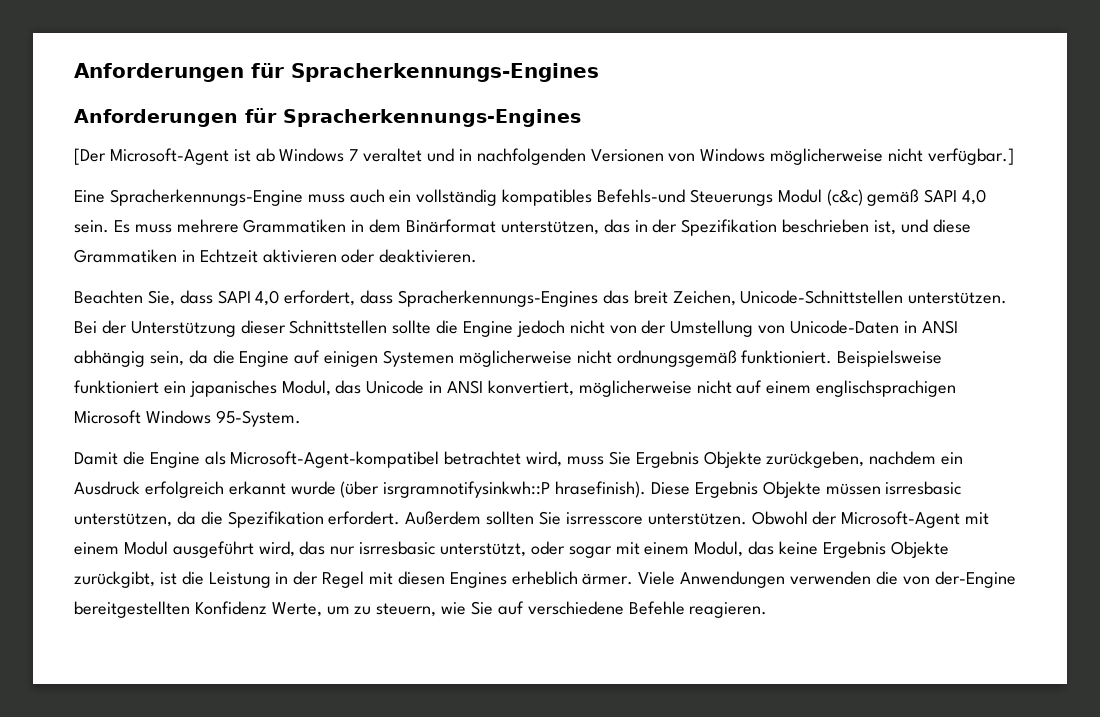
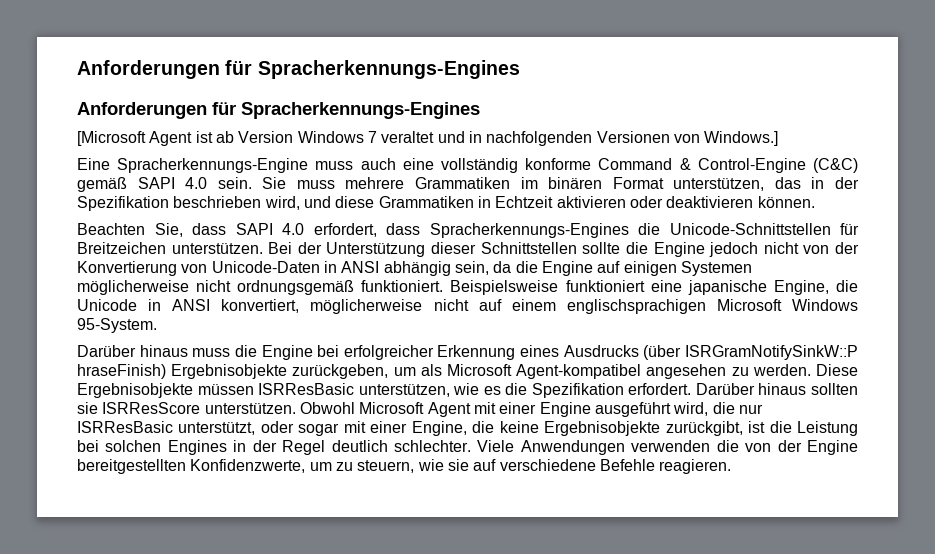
- [Der Microsoft-Agent ist ab Windows 7 veraltet und in nachfolgenden Versionen von Windows möglicherweise nicht verfügbar.]
+ [Microsoft Agent ist ab Version Windows 7 veraltet und in nachfolgenden Versionen von Windows.]
- Eine Spracherkennungs-Engine muss auch ein vollständig kompatibles Befehls-und Steuerungs Modul (c&c) gemäß SAPI 4,0 sein. Es muss mehrere Grammatiken in dem Binärformat unterstützen, das in der Spezifikation beschrieben ist, und diese Grammatiken in Echtzeit aktivieren oder deaktivieren.
+ Eine Spracherkennungs-Engine muss auch eine vollständig konforme Command & Control-Engine (C&C) gemäß SAPI 4.0 sein. Sie muss mehrere Grammatiken im binären Format unterstützen, das in der Spezifikation beschrieben wird, und diese Grammatiken in Echtzeit aktivieren oder deaktivieren können.
- Beachten Sie, dass SAPI 4,0 erfordert, dass Spracherkennungs-Engines das breit Zeichen, Unicode-Schnittstellen unterstützen.
+ Beachten Sie, dass SAPI 4.0 erfordert, dass Spracherkennungs-Engines die Unicode-Schnittstellen für Breitzeichen unterstützen.
- Bei der Unterstützung dieser Schnittstellen sollte die Engine jedoch nicht von der Umstellung von Unicode-Daten in ANSI abhängig sein, da die Engine auf einigen Systemen möglicherweise nicht ordnungsgemäß funktioniert.
+ Bei der Unterstützung dieser Schnittstellen sollte die Engine jedoch nicht von der Konvertierung von Unicode-Daten in ANSI abhängig sein, da die Engine auf einigen Systemen möglicherweise nicht ordnungsgemäß funktioniert.
- Beispielsweise funktioniert ein japanisches Modul, das Unicode in ANSI konvertiert, möglicherweise nicht auf einem englischsprachigen Microsoft Windows 95-System.
+ Beispielsweise funktioniert eine japanische Engine, die Unicode in ANSI konvertiert, möglicherweise nicht auf einem englischsprachigen Microsoft Windows 95-System.
- Damit die Engine als Microsoft-Agent-kompatibel betrachtet wird, muss Sie Ergebnis Objekte zurückgeben, nachdem ein Ausdruck erfolgreich erkannt wurde (über isrgramnotifysinkwh::P hrasefinish). Diese Ergebnis Objekte müssen isrresbasic unterstützen, da die Spezifikation erfordert. Außerdem sollten Sie isrresscore unterstützen. Obwohl der Microsoft-Agent mit einem Modul ausgeführt wird, das nur isrresbasic unterstützt, oder sogar mit einem Modul, das keine Ergebnis Objekte zurückgibt, ist die Leistung in der Regel mit diesen Engines erheblich ärmer.
+ Darüber hinaus muss die Engine bei erfolgreicher Erkennung eines Ausdrucks (über ISRGramNotifySinkW::P hraseFinish) Ergebnisobjekte zurückgeben, um als Microsoft Agent-kompatibel angesehen zu werden. Diese Ergebnisobjekte müssen ISRResBasic unterstützen, wie es die Spezifikation erfordert. Darüber hinaus sollten sie ISRResScore unterstützen. Obwohl Microsoft Agent mit einer Engine ausgeführt wird, die nur ISRResBasic unterstützt, oder sogar mit einer Engine, die keine Ergebnisobjekte zurückgibt, ist die Leistung bei solchen Engines in der Regel deutlich schlechter.
- Viele Anwendungen verwenden die von der-Engine bereitgestellten Konfidenz Werte, um zu steuern, wie Sie auf verschiedene Befehle reagieren.
+ Viele Anwendungen verwenden die von der Engine bereitgestellten Konfidenzwerte, um zu steuern, wie sie auf verschiedene Befehle reagieren.

